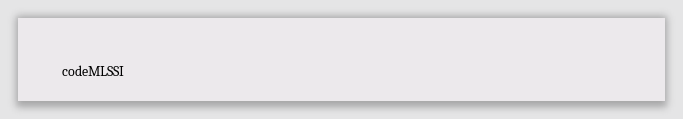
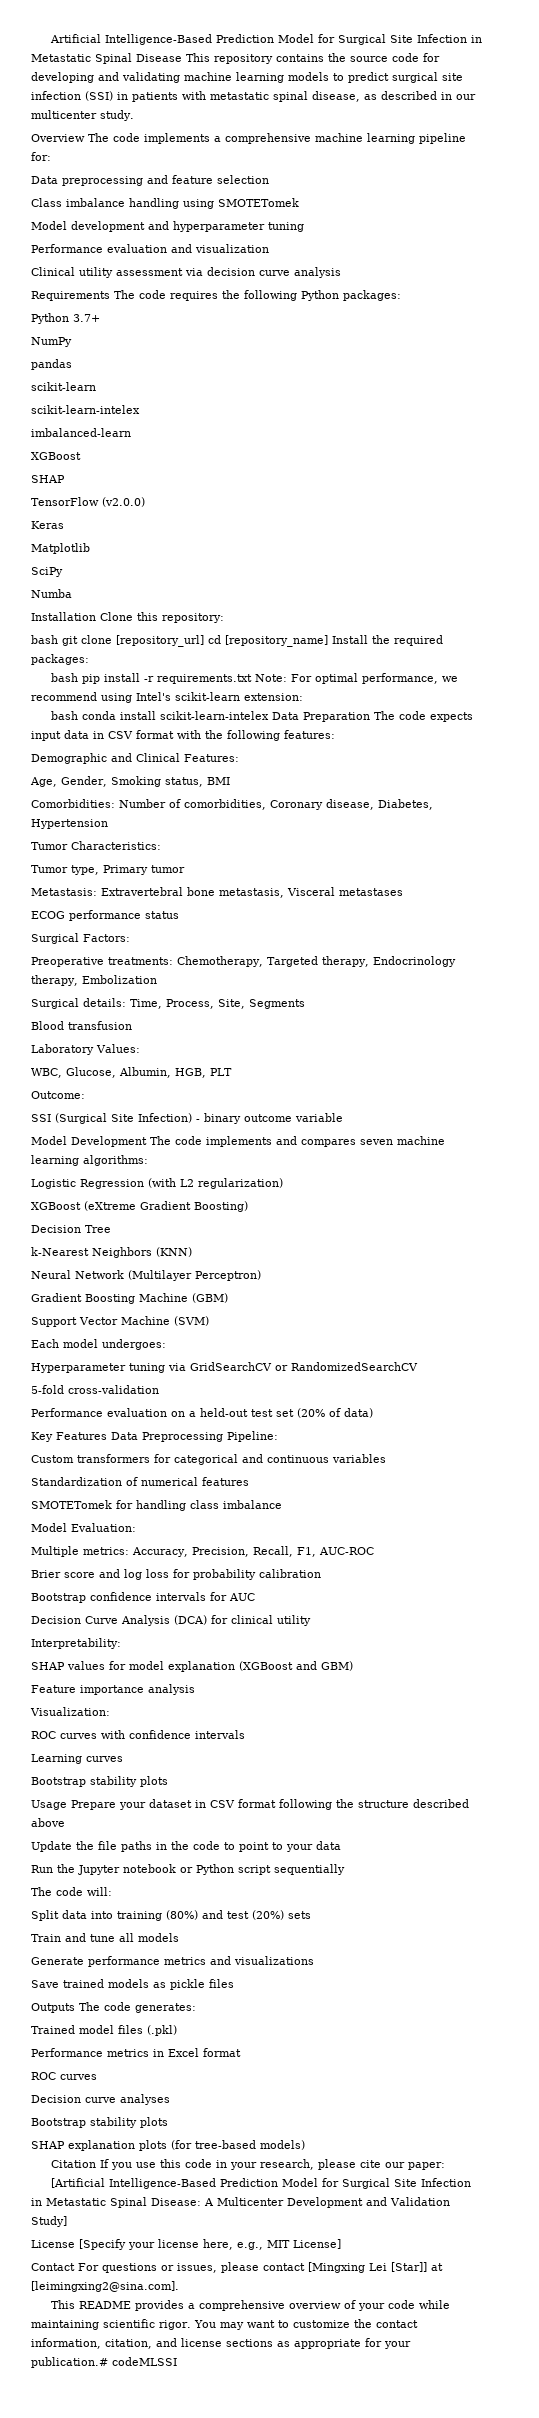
- codeMLSSI
+ Artificial Intelligence-Based Prediction Model for Surgical Site Infection in Metastatic Spinal Disease This repository contains the source code for developing and validating machine learning models to predict surgical site infection (SSI) in patients with metastatic spinal disease, as described in our multicenter study.
+ Overview The code implements a comprehensive machine learning pipeline for:
+ Data preprocessing and feature selection
+ Class imbalance handling using SMOTETomek
+ Model development and hyperparameter tuning
+ Performance evaluation and visualization
+ Clinical utility assessment via decision curve analysis
+ Requirements The code requires the following Python packages:
+ Python 3.7+
+ NumPy
+ pandas
+ scikit-learn
+ scikit-learn-intelex
+ imbalanced-learn
+ XGBoost
+ SHAP
+ TensorFlow (v2.0.0)
+ Keras
+ Matplotlib
+ SciPy
+ Numba
+ Installation Clone this repository:
+ bash git clone [repository_url] cd [repository_name] Install the required packages:
+ bash pip install -r requirements.txt Note: For optimal performance, we recommend using Intel's scikit-learn extension:
+ bash conda install scikit-learn-intelex Data Preparation The code expects input data in CSV format with the following features:
+ Demographic and Clinical Features:
+ Age, Gender, Smoking status, BMI
+ Comorbidities: Number of comorbidities, Coronary disease, Diabetes, Hypertension
+ Tumor Characteristics:
+ Tumor type, Primary tumor
+ Metastasis: Extravertebral bone metastasis, Visceral metastases
+ ECOG performance status
+ Surgical Factors:
+ Preoperative treatments: Chemotherapy, Targeted therapy, Endocrinology therapy, Embolization
+ Surgical details: Time, Process, Site, Segments
+ Blood transfusion
+ Laboratory Values:
+ WBC, Glucose, Albumin, HGB, PLT
+ Outcome:
+ SSI (Surgical Site Infection) - binary outcome variable
+ Model Development The code implements and compares seven machine learning algorithms:
+ Logistic Regression (with L2 regularization)
+ XGBoost (eXtreme Gradient Boosting)
+ Decision Tree
+ k-Nearest Neighbors (KNN)
+ Neural Network (Multilayer Perceptron)
+ Gradient Boosting Machine (GBM)
+ Support Vector Machine (SVM)
+ Each model undergoes:
+ Hyperparameter tuning via GridSearchCV or RandomizedSearchCV
+ 5-fold cross-validation
+ Performance evaluation on a held-out test set (20% of data)
+ Key Features Data Preprocessing Pipeline:
+ Custom transformers for categorical and continuous variables
+ Standardization of numerical features
+ SMOTETomek for handling class imbalance
+ Model Evaluation:
+ Multiple metrics: Accuracy, Precision, Recall, F1, AUC-ROC
+ Brier score and log loss for probability calibration
+ Bootstrap confidence intervals for AUC
+ Decision Curve Analysis (DCA) for clinical utility
+ Interpretability:
+ SHAP values for model explanation (XGBoost and GBM)
+ Feature importance analysis
+ Visualization:
+ ROC curves with confidence intervals
+ Learning curves
+ Bootstrap stability plots
+ Usage Prepare your dataset in CSV format following the structure described above
+ Update the file paths in the code to point to your data
+ Run the Jupyter notebook or Python script sequentially
+ The code will:
+ Split data into training (80%) and test (20%) sets
+ Train and tune all models
+ Generate performance metrics and visualizations
+ Save trained models as pickle files
+ Outputs The code generates:
+ Trained model files (.pkl)
+ Performance metrics in Excel format
+ ROC curves
+ Decision curve analyses
+ Bootstrap stability plots
+ SHAP explanation plots (for tree-based models)
+ Citation If you use this code in your research, please cite our paper:
+ [Artificial Intelligence-Based Prediction Model for Surgical Site Infection in Metastatic Spinal Disease: A Multicenter Development and Validation Study]
+ License [Specify your license here, e.g., MIT License]
+ Contact For questions or issues, please contact [Mingxing Lei [Star]] at [leimingxing2@sina.com].
+ This README provides a comprehensive overview of your code while maintaining scientific rigor. You may want to customize the contact information, citation, and license sections as appropriate for your publication.# codeMLSSI

